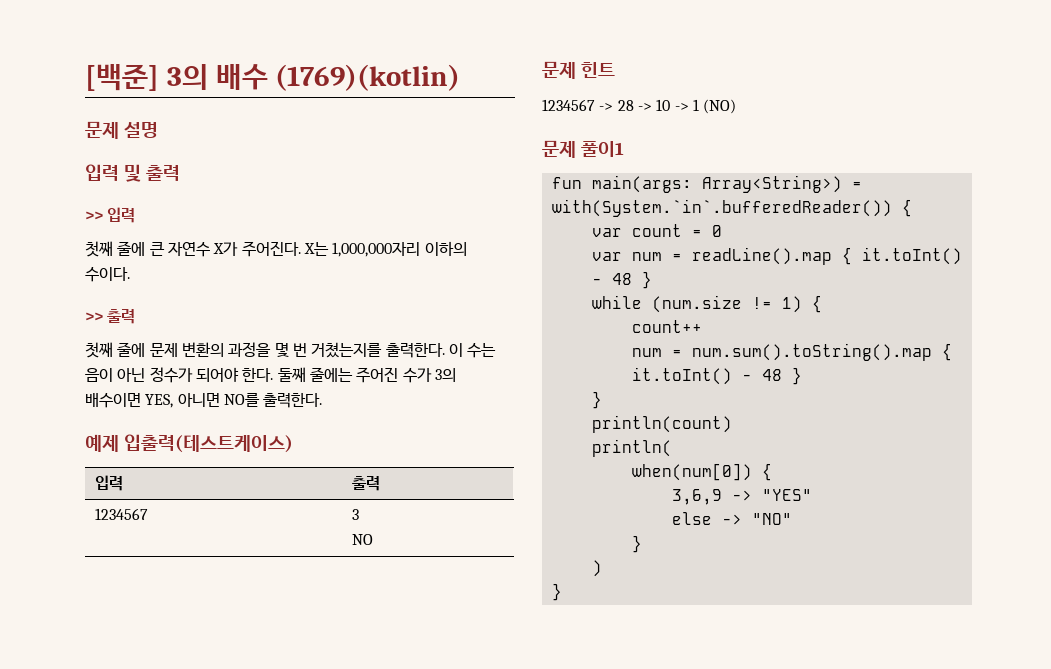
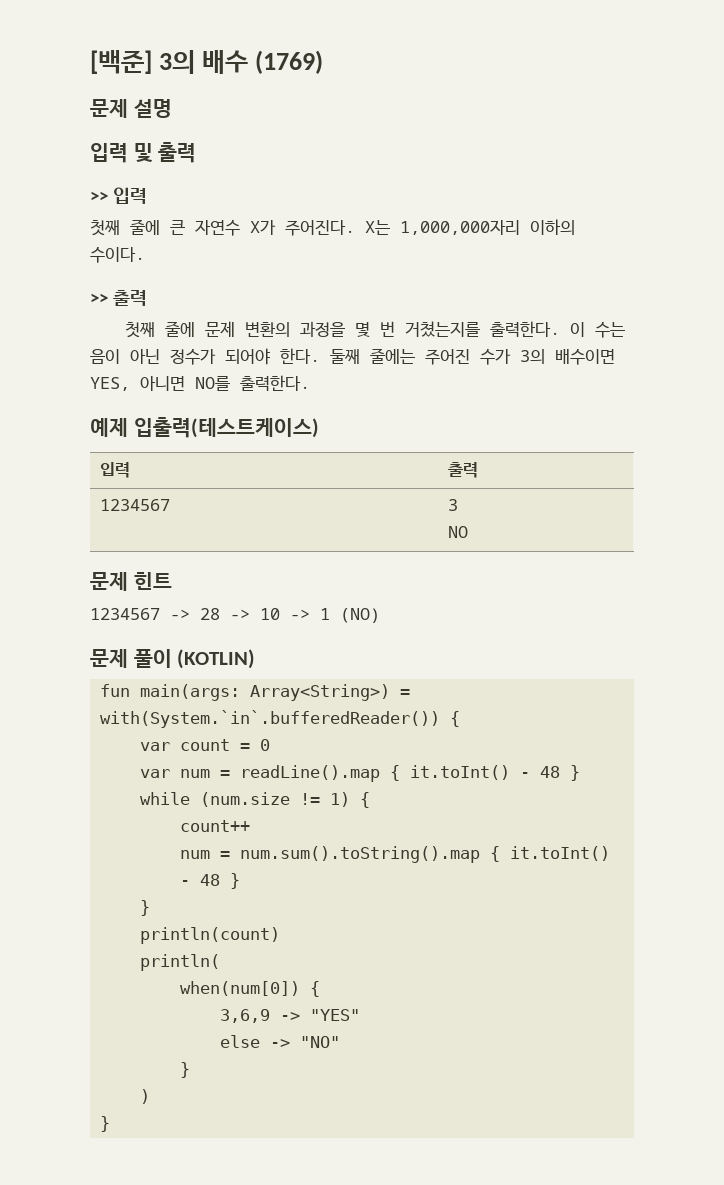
- [백준] 3의 배수 (1769)(kotlin)
+ [백준] 3의 배수 (1769)
- 문제 풀이1
+ 문제 풀이 (KOTLIN)

